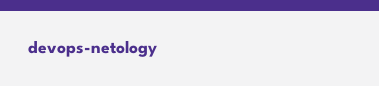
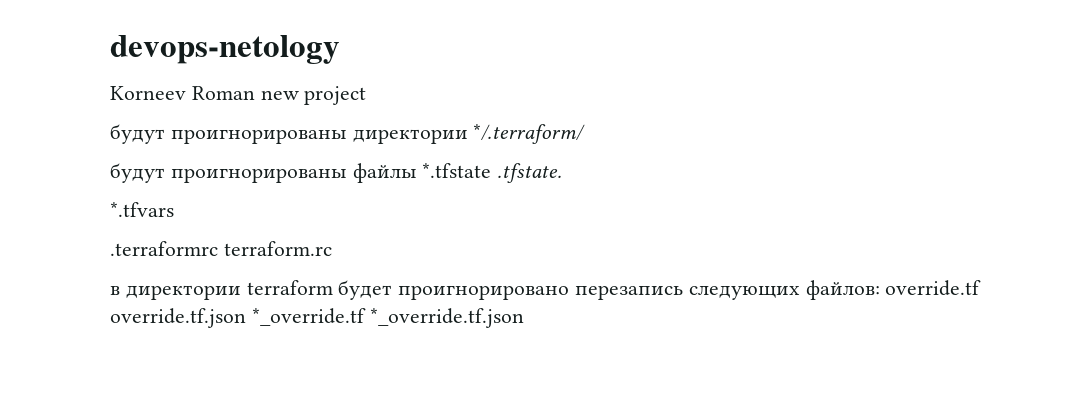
+ Korneev Roman new project
+ будут проигнорированы директории */.terraform/
+ будут проигнорированы файлы *.tfstate .tfstate.
+ *.tfvars
+ .terraformrc terraform.rc
+ в директории terraform будет проигнорировано перезапись следующих файлов: override.tf override.tf.json *_override.tf *_override.tf.json

